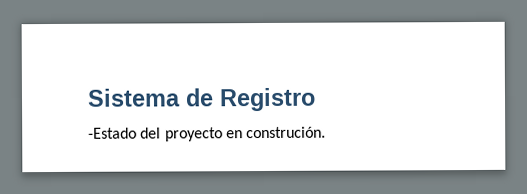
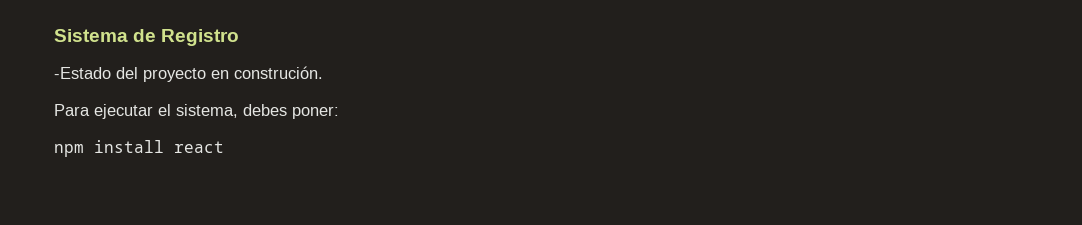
+ Para ejecutar el sistema, debes poner:
+ npm install react

